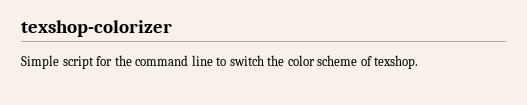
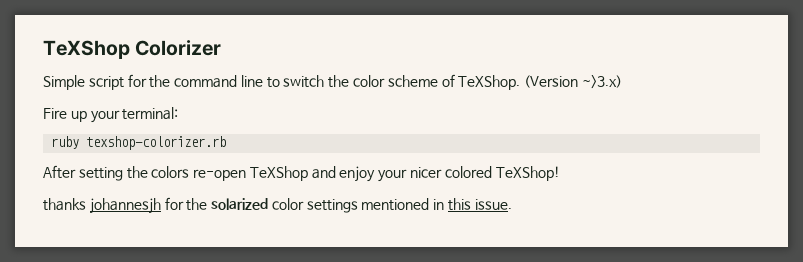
- texshop-colorizer
+ TeXShop Colorizer
- Simple script for the command line to switch the color scheme of texshop.
+ Simple script for the command line to switch the color scheme of TeXShop. (Version ~>3.x)
+ Fire up your terminal:
+ ruby texshop-colorizer.rb
+ After setting the colors re-open TeXShop and enjoy your nicer colored TeXShop!
+ thanks johannesjh for the solarized color settings mentioned in this issue.

